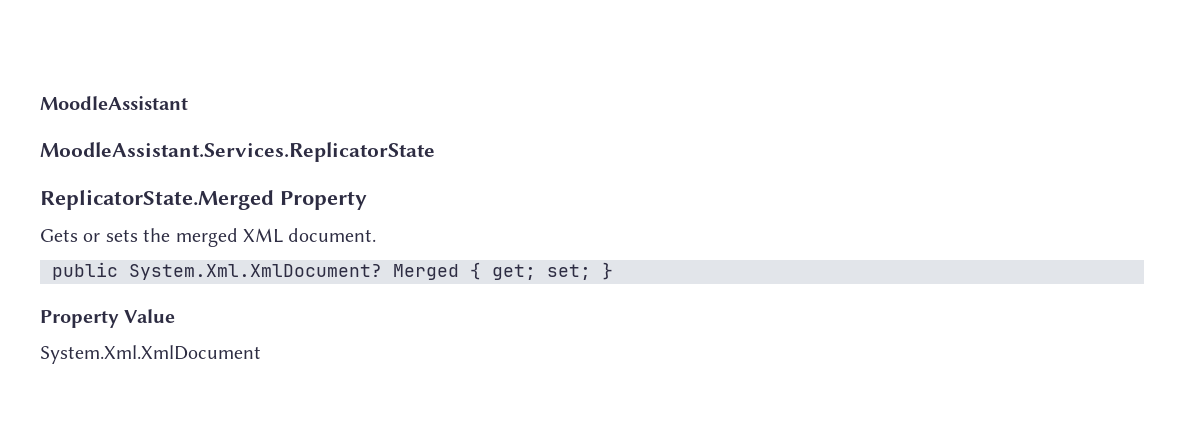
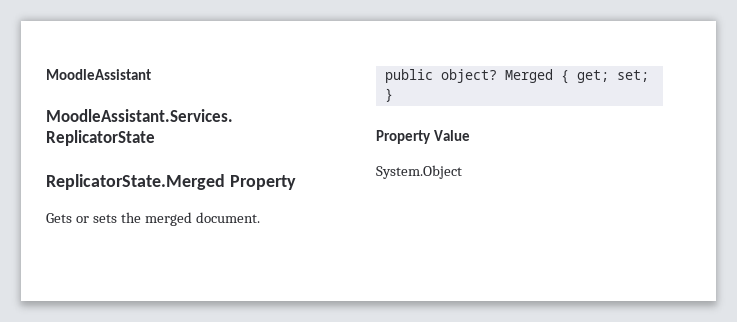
- Gets or sets the merged XML document.
+ Gets or sets the merged document.
- public System.Xml.XmlDocument?
+ public object?
- System.Xml.XmlDocument
+ System.Object

